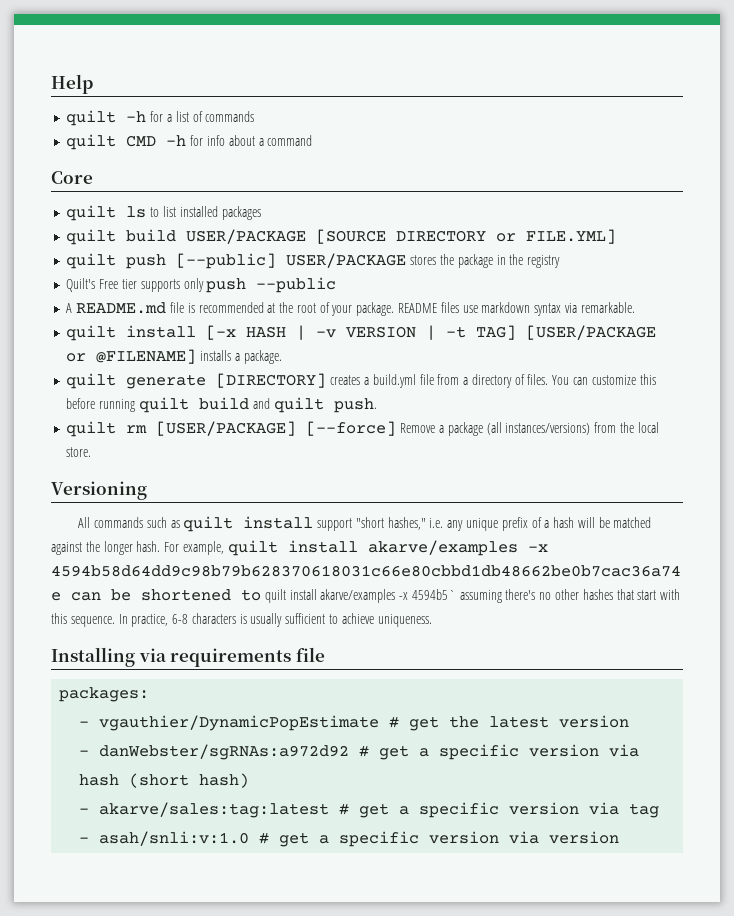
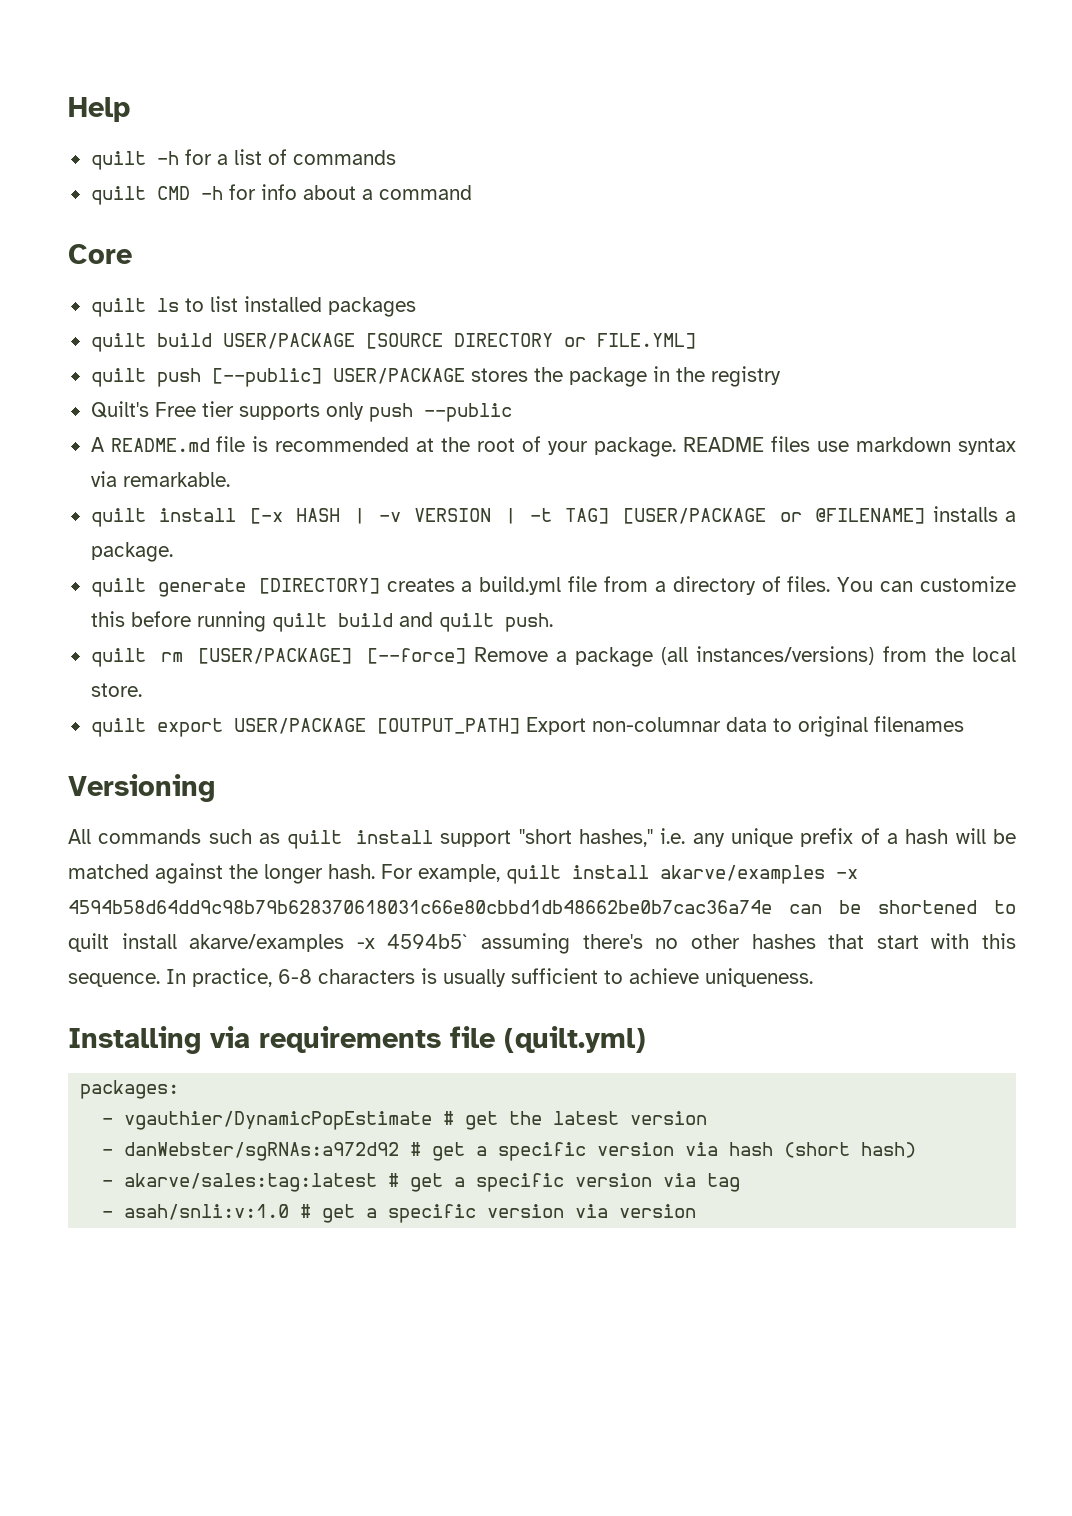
+ quilt export USER/PACKAGE [OUTPUT_PATH] Export non-columnar data to original filenames
- Installing via requirements file
+ Installing via requirements file (quilt.yml)

